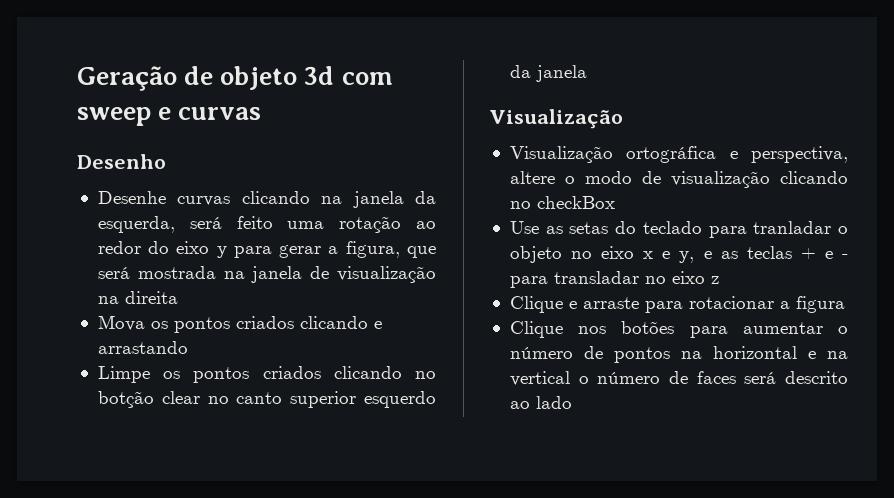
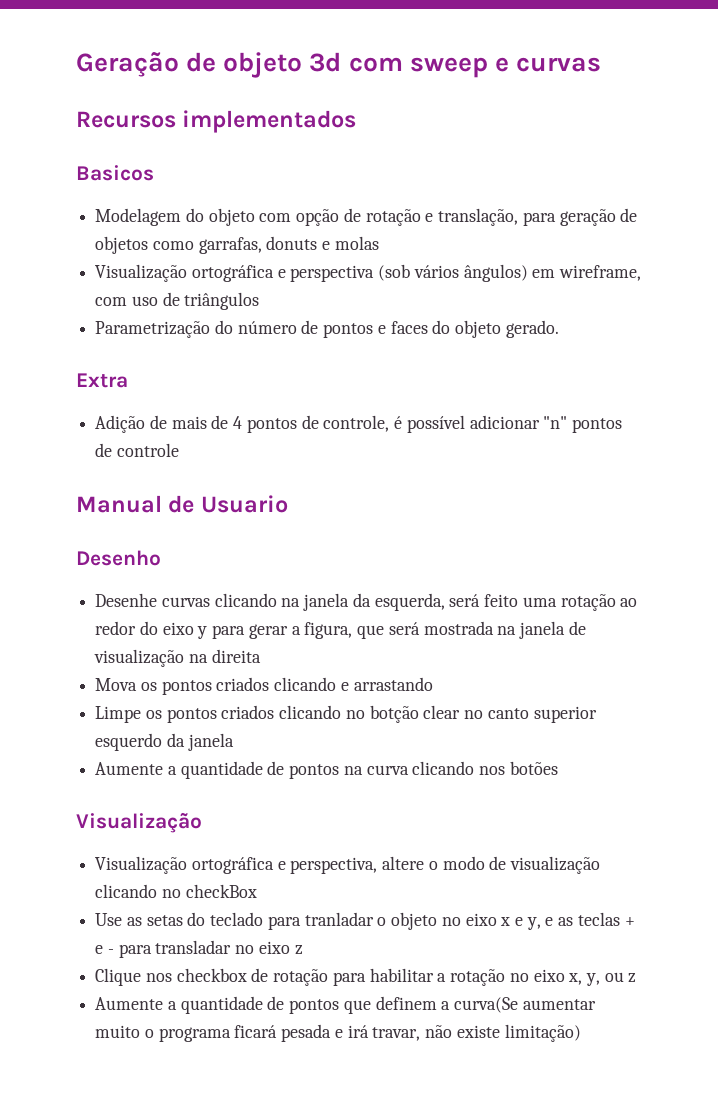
+ Recursos implementados
+ Basicos
+ Modelagem do objeto com opção de rotação e translação, para geração de objetos como garrafas, donuts e molas
+ Visualização ortográfica e perspectiva (sob vários ângulos) em wireframe, com uso de triângulos
+ Parametrização do número de pontos e faces do objeto gerado.
+ Extra
+ Adição de mais de 4 pontos de controle, é possível adicionar "n" pontos de controle
+ Manual de Usuario
+ Aumente a quantidade de pontos na curva clicando nos botões
- Clique e arraste para rotacionar a figura
- Clique nos botões para aumentar o número de pontos na horizontal e na vertical o número de faces será descrito ao lado
+ Clique nos checkbox de rotação para habilitar a rotação no eixo x, y, ou z
+ Aumente a quantidade de pontos que definem a curva(Se aumentar muito o programa ficará pesada e irá travar, não existe limitação)

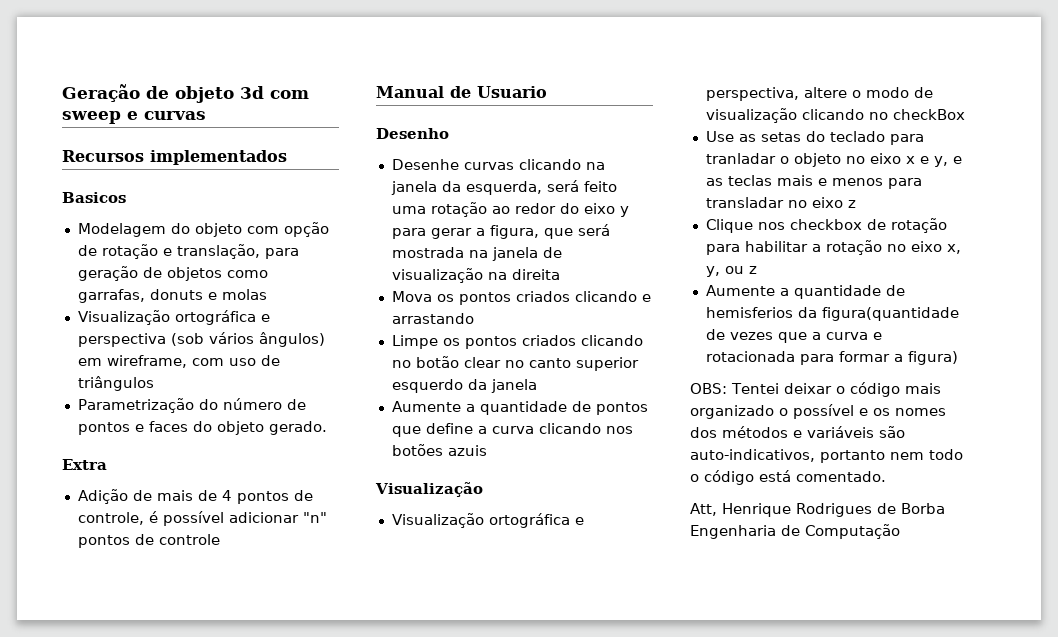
- Limpe os pontos criados clicando no botção clear no canto superior esquerdo da janela
+ Limpe os pontos criados clicando no botão clear no canto superior esquerdo da janela
- Aumente a quantidade de pontos na curva clicando nos botões
+ Aumente a quantidade de pontos que define a curva clicando nos botões azuis
- Use as setas do teclado para tranladar o objeto no eixo x e y, e as teclas + e - para transladar no eixo z
+ Use as setas do teclado para tranladar o objeto no eixo x e y, e as teclas mais e menos para transladar no eixo z
- Aumente a quantidade de pontos que definem a curva(Se aumentar muito o programa ficará pesada e irá travar, não existe limitação)
+ Aumente a quantidade de hemisferios da figura(quantidade de vezes que a curva e rotacionada para formar a figura)
+ OBS: Tentei deixar o código mais organizado o possível e os nomes dos métodos e variáveis são auto-indicativos, portanto nem todo o código está comentado.
+ Att, Henrique Rodrigues de Borba Engenharia de Computação

